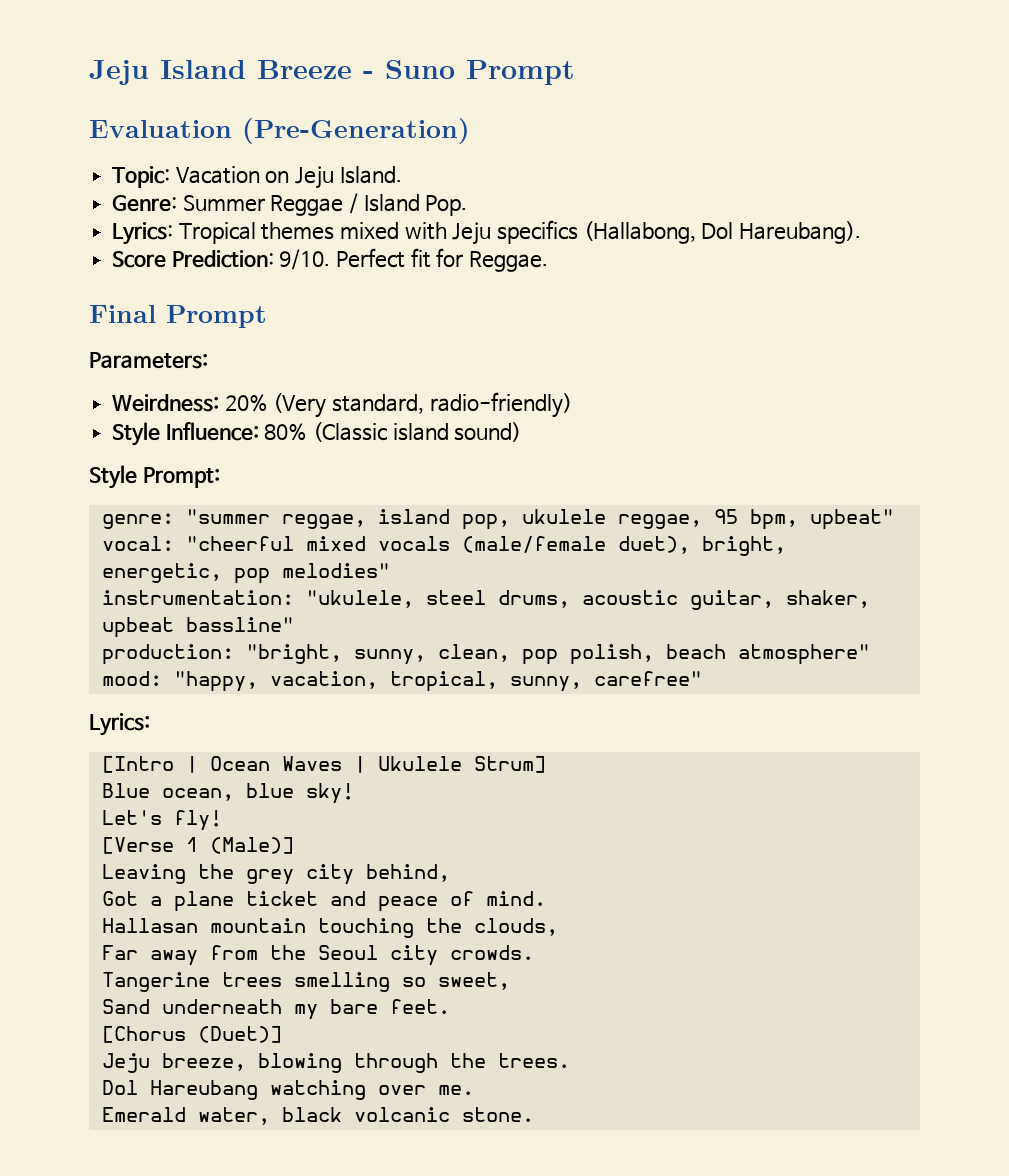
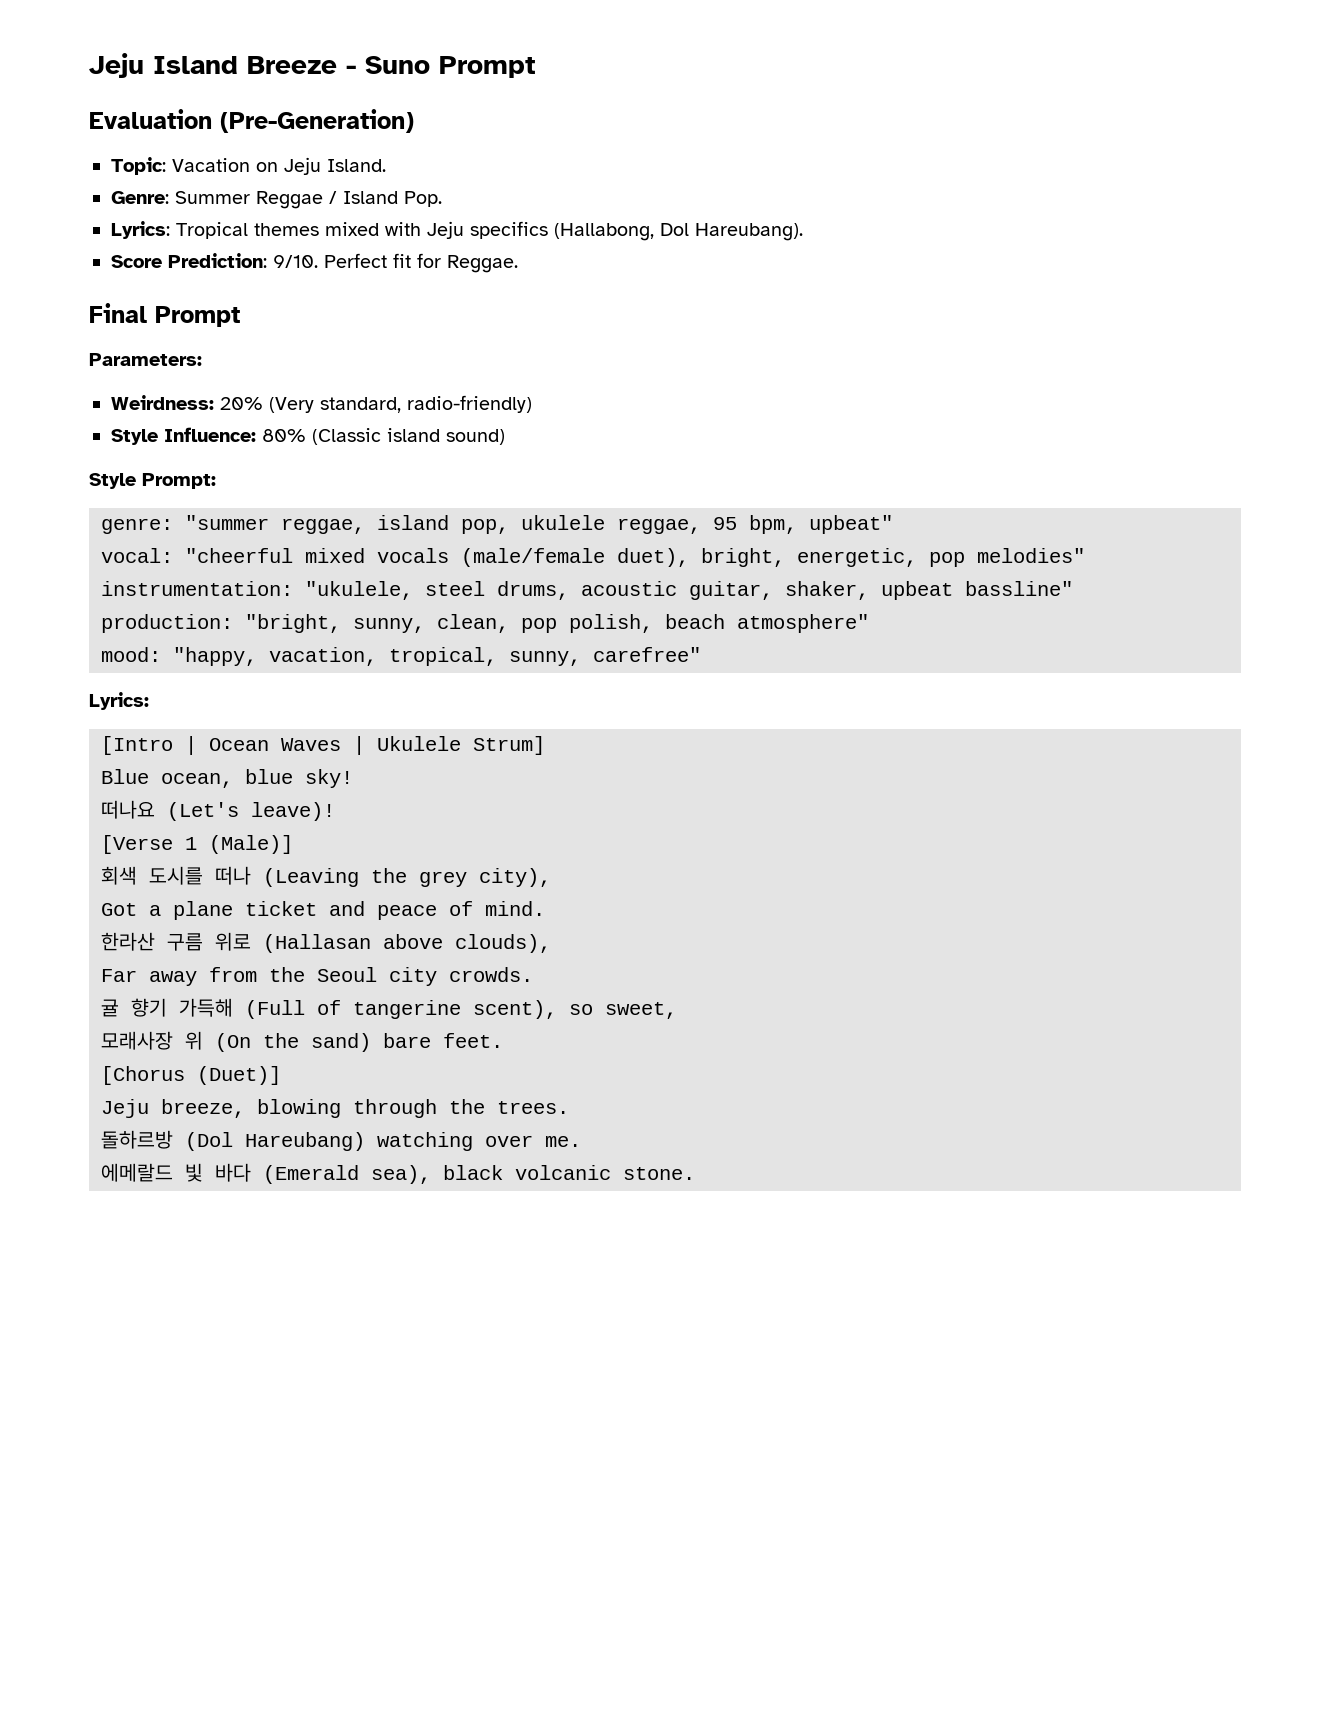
- Let's fly!
+ 떠나요 (Let's leave)!
- Leaving the grey city behind,
+ 회색 도시를 떠나 (Leaving the grey city),
- Hallasan mountain touching the clouds,
+ 한라산 구름 위로 (Hallasan above clouds),
- Tangerine trees smelling so sweet,
- Sand underneath my bare feet.
+ 귤 향기 가득해 (Full of tangerine scent), so sweet,
+ 모래사장 위 (On the sand) bare feet.
- Dol Hareubang watching over me.
+ 돌하르방 (Dol Hareubang) watching over me.
- Emerald water, black volcanic stone.
+ 에메랄드 빛 바다 (Emerald sea), black volcanic stone.

